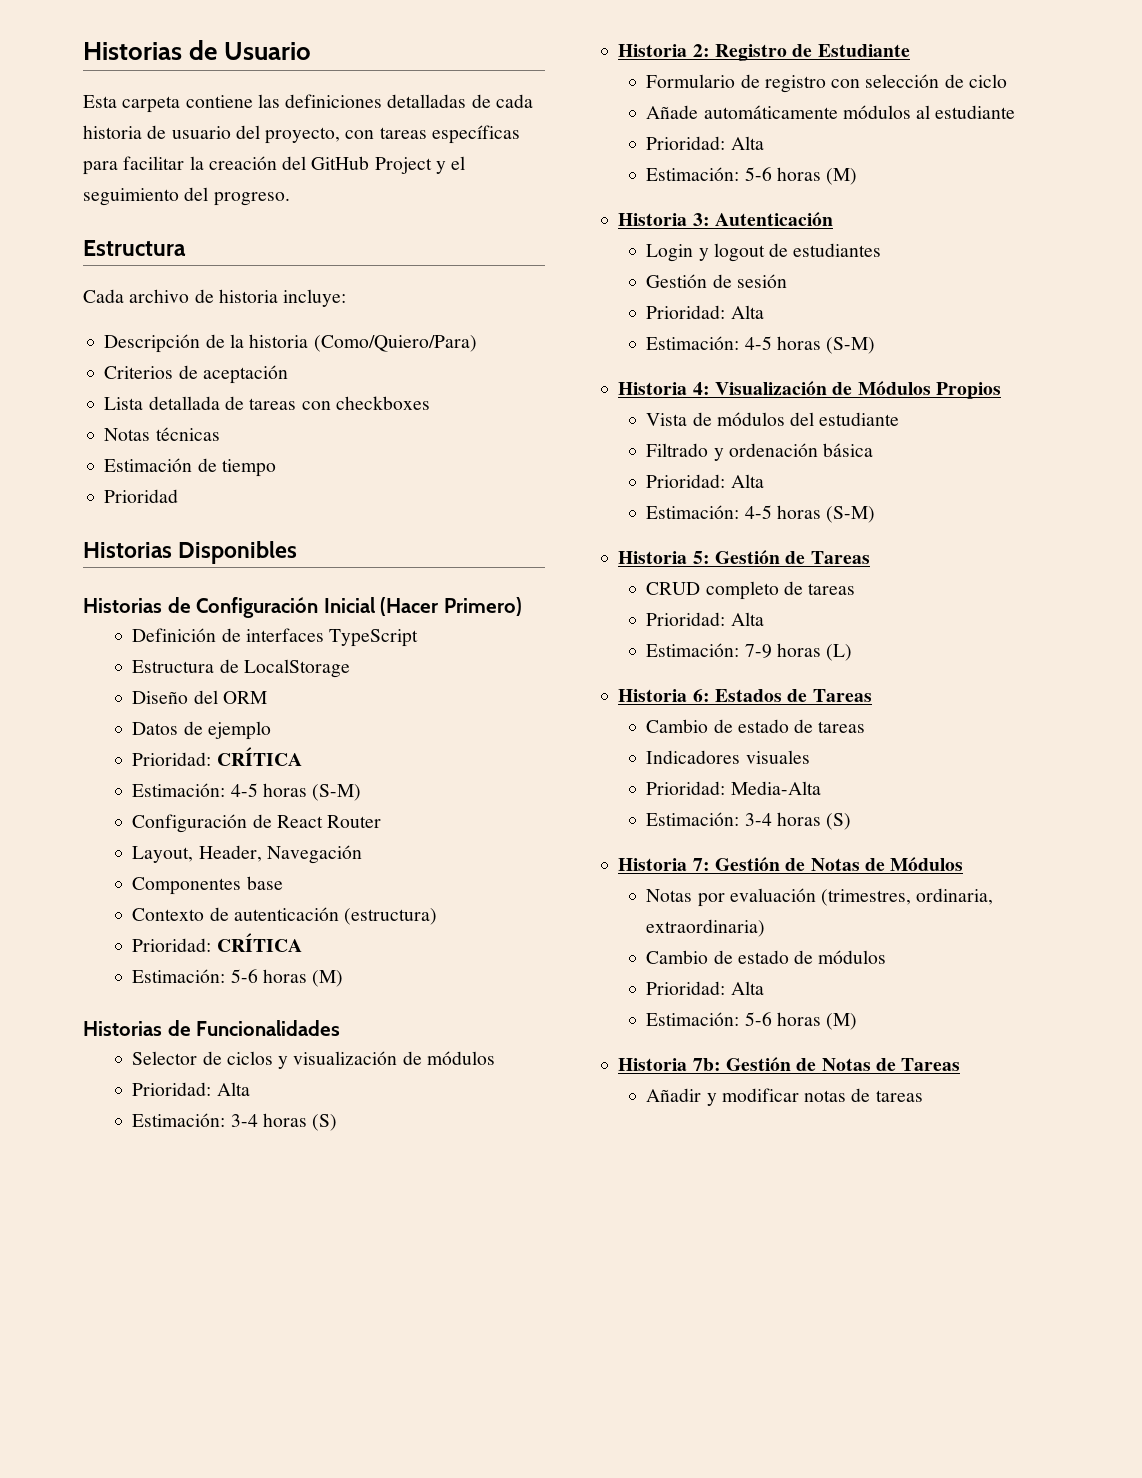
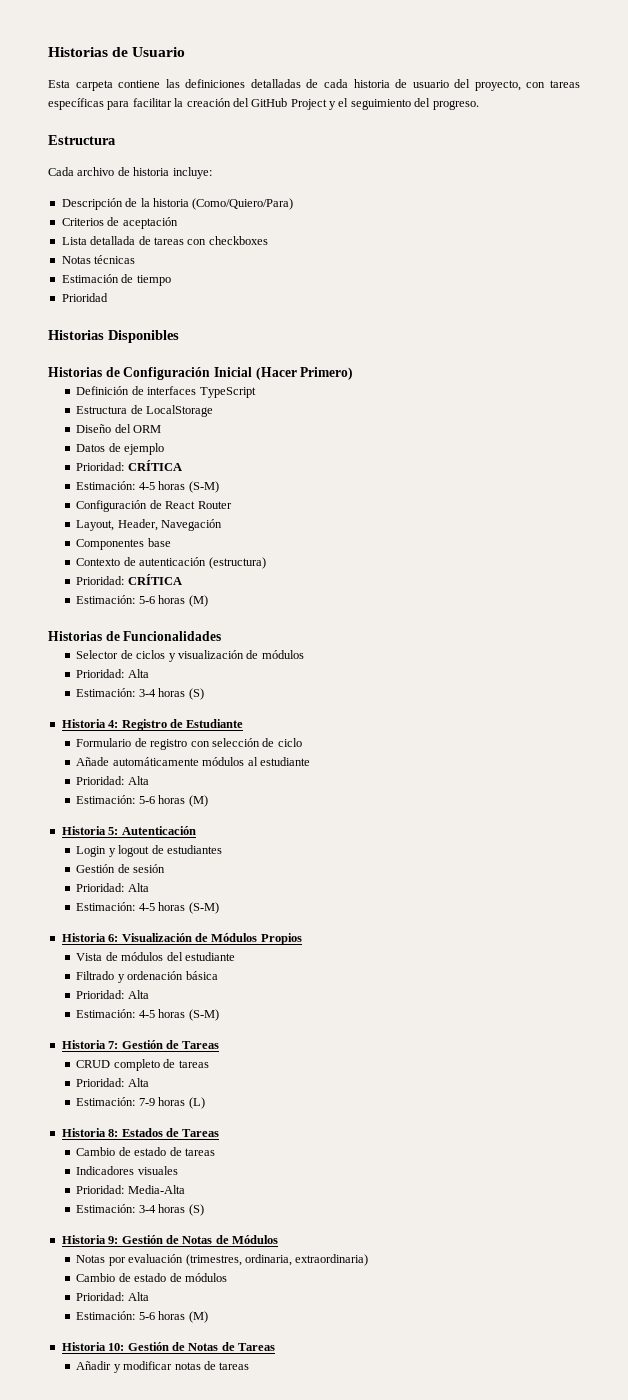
- Historia 2: Registro de Estudiante
+ Historia 4: Registro de Estudiante
- Historia 3: Autenticación
+ Historia 5: Autenticación
- Historia 4: Visualización de Módulos Propios
+ Historia 6: Visualización de Módulos Propios
- Historia 5: Gestión de Tareas
+ Historia 7: Gestión de Tareas
- Historia 6: Estados de Tareas
+ Historia 8: Estados de Tareas
- Historia 7: Gestión de Notas de Módulos
+ Historia 9: Gestión de Notas de Módulos
- Historia 7b: Gestión de Notas de Tareas
+ Historia 10: Gestión de Notas de Tareas

